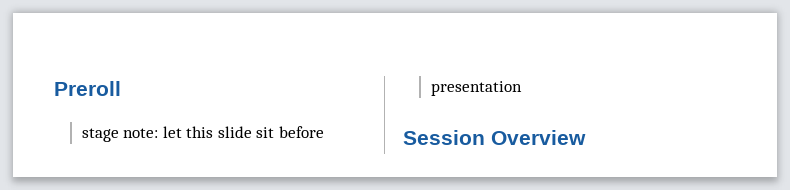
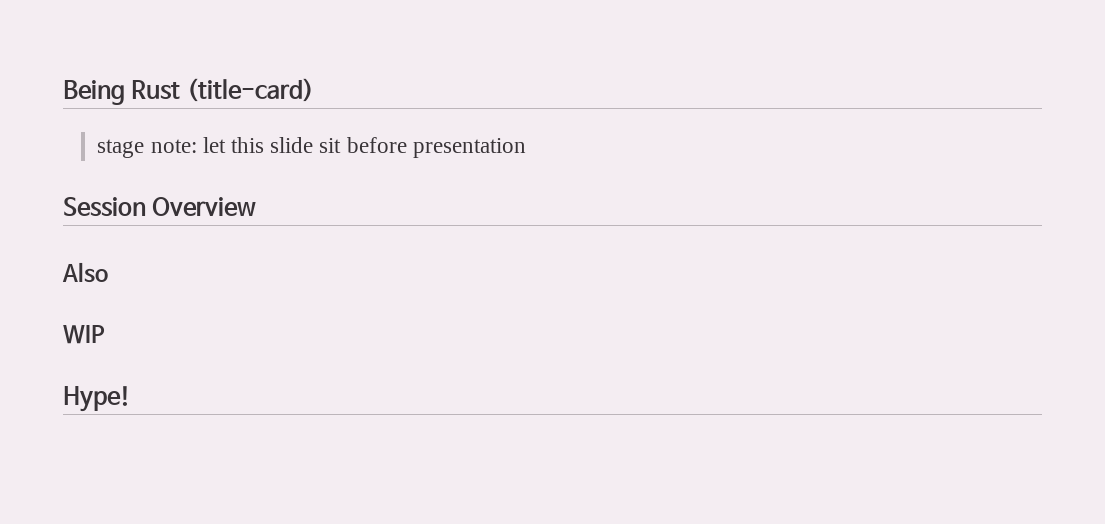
- Preroll
+ Being Rust (title-card)
+ Also
+ WIP
+ Hype!

